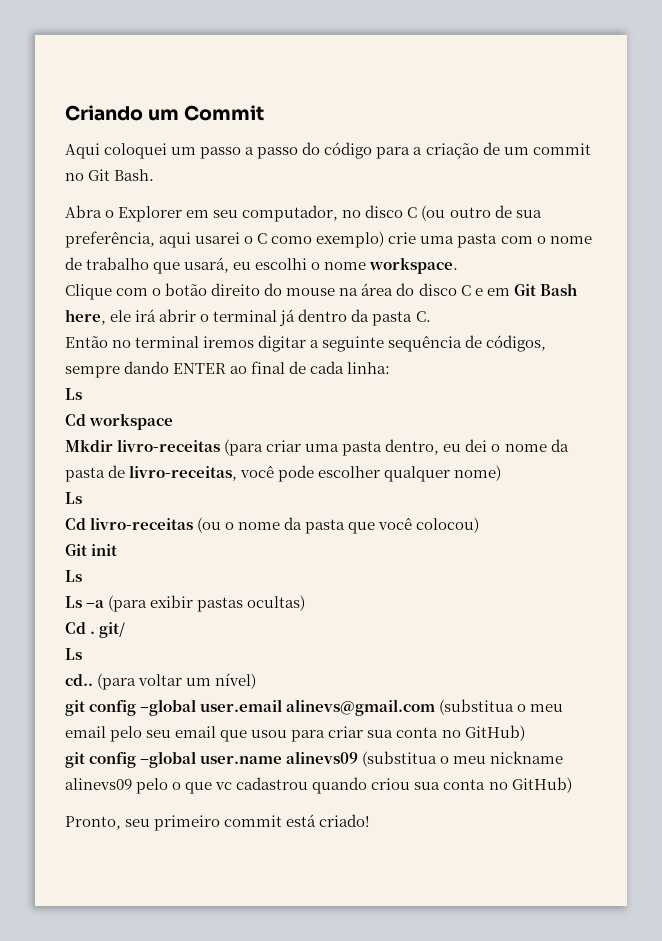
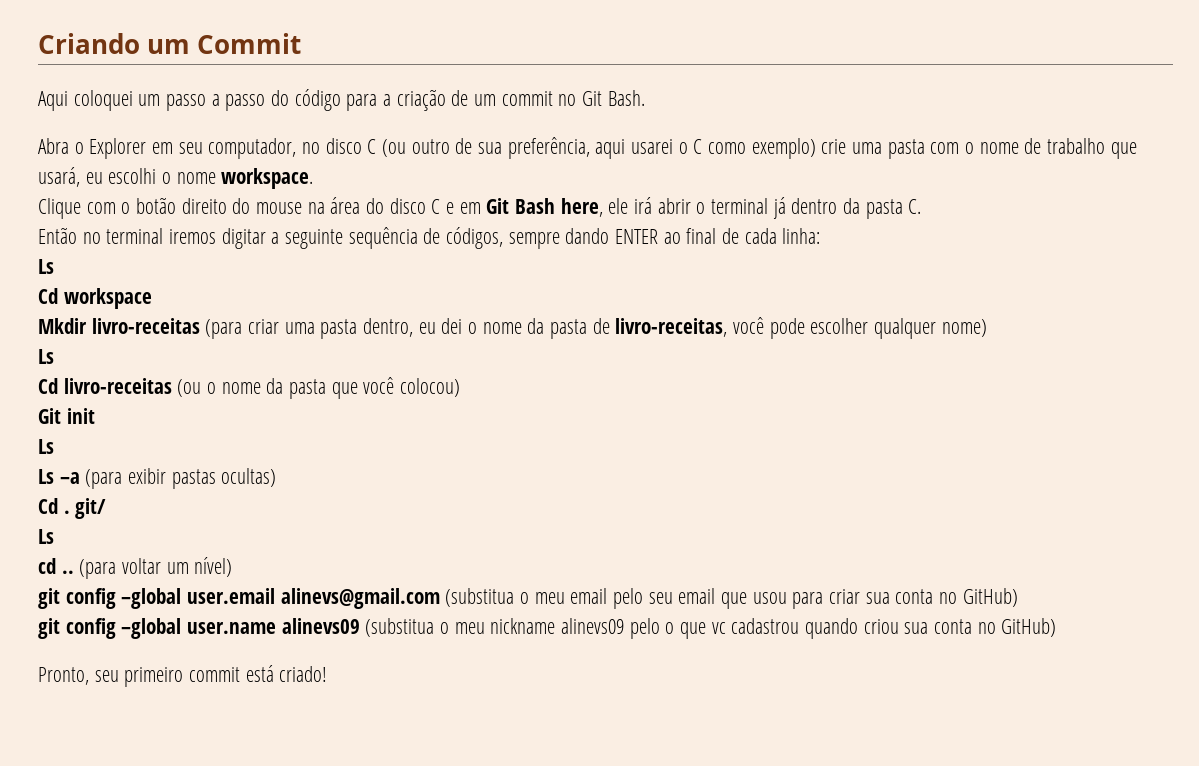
- cd..
+ cd ..

